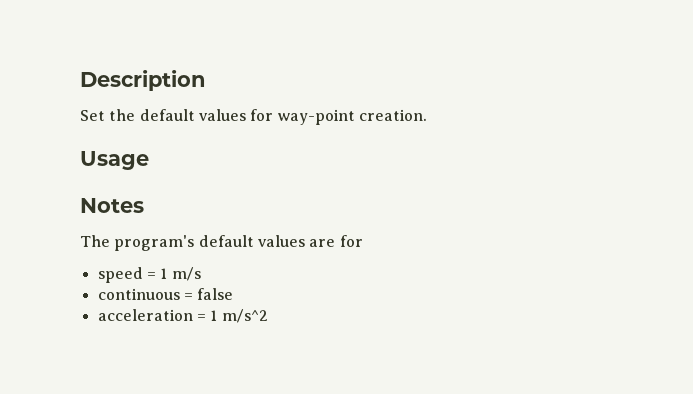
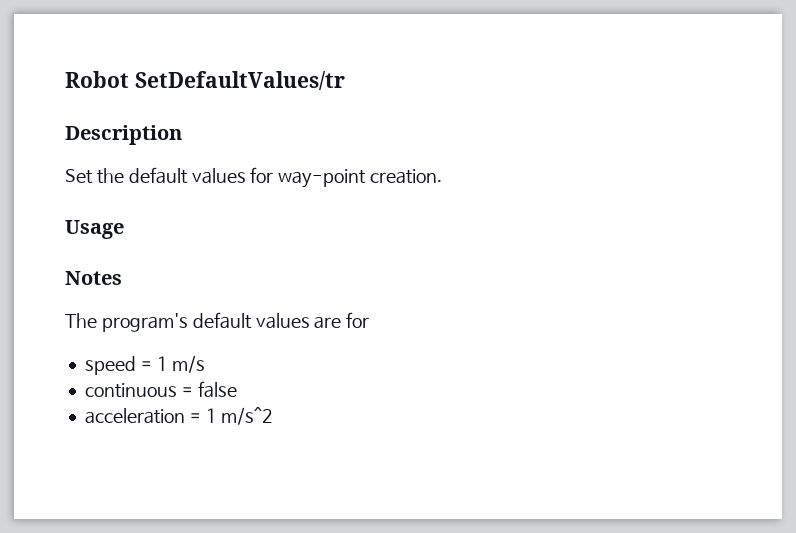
+ Robot SetDefaultValues/tr

